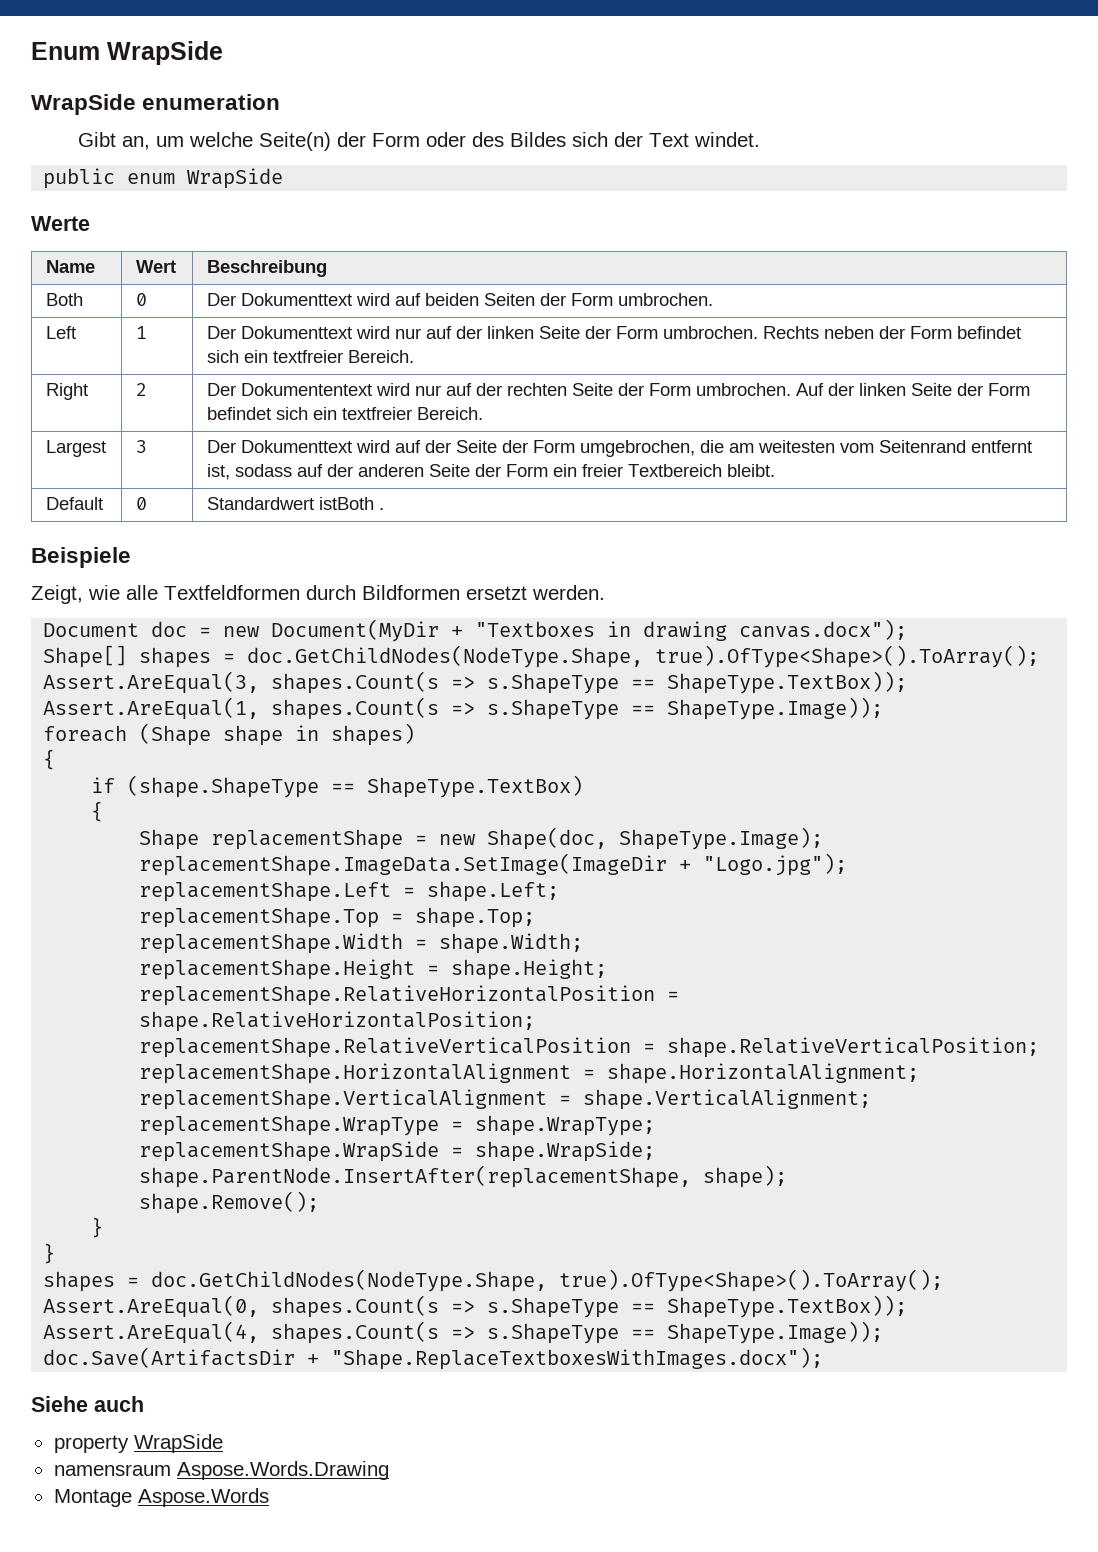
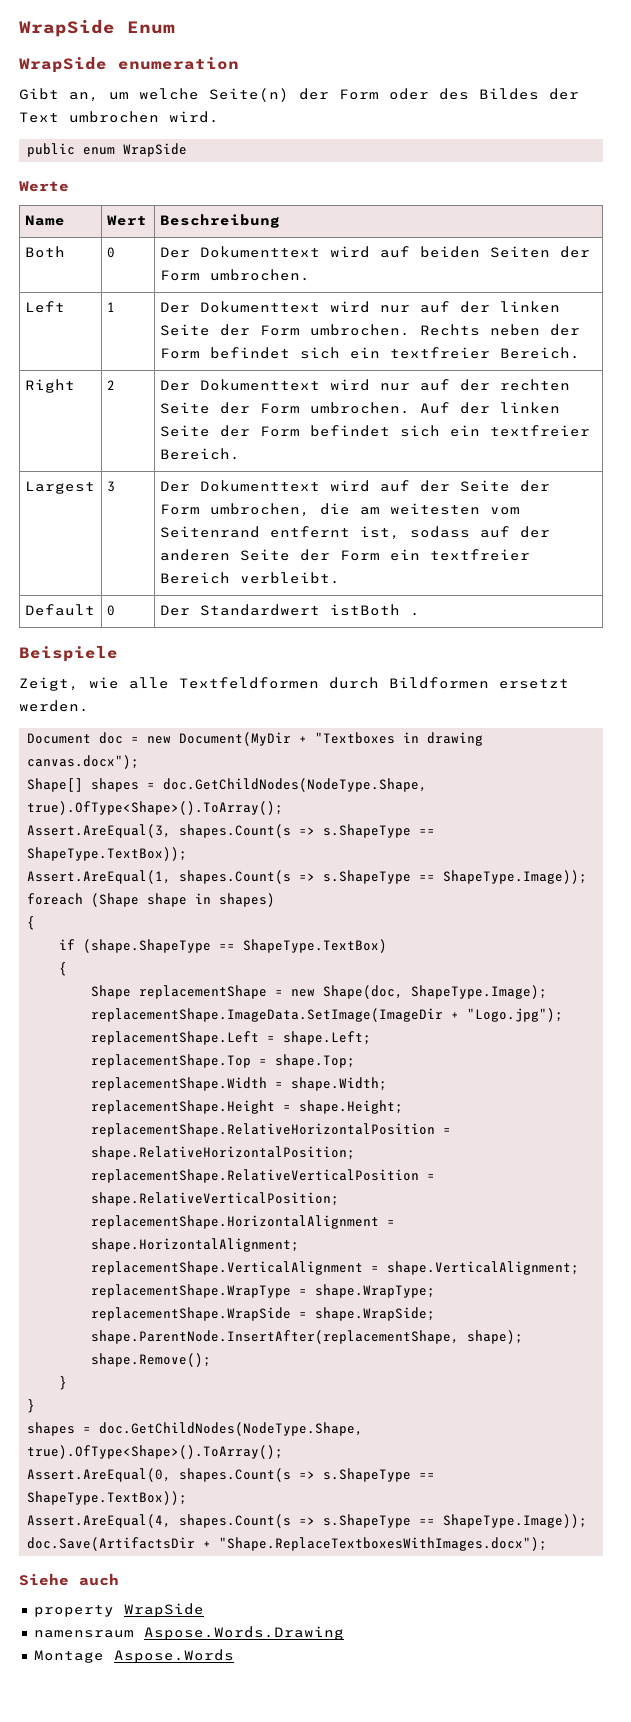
- Enum WrapSide
+ WrapSide Enum
- Gibt an, um welche Seite(n) der Form oder des Bildes sich der Text windet.
+ Gibt an, um welche Seite(n) der Form oder des Bildes der Text umbrochen wird.
- Right | 2 | Der Dokumententext wird nur auf der rechten Seite der Form umbrochen. Auf der linken Seite der Form befindet sich ein textfreier Bereich.
+ Right | 2 | Der Dokumenttext wird nur auf der rechten Seite der Form umbrochen. Auf der linken Seite der Form befindet sich ein textfreier Bereich.
- Largest | 3 | Der Dokumenttext wird auf der Seite der Form umgebrochen, die am weitesten vom Seitenrand entfernt ist, sodass auf der anderen Seite der Form ein freier Textbereich bleibt.
+ Largest | 3 | Der Dokumenttext wird auf der Seite der Form umbrochen, die am weitesten vom Seitenrand entfernt ist, sodass auf der anderen Seite der Form ein textfreier Bereich verbleibt.
- Default | 0 | Standardwert istBoth .
+ Default | 0 | Der Standardwert istBoth .

